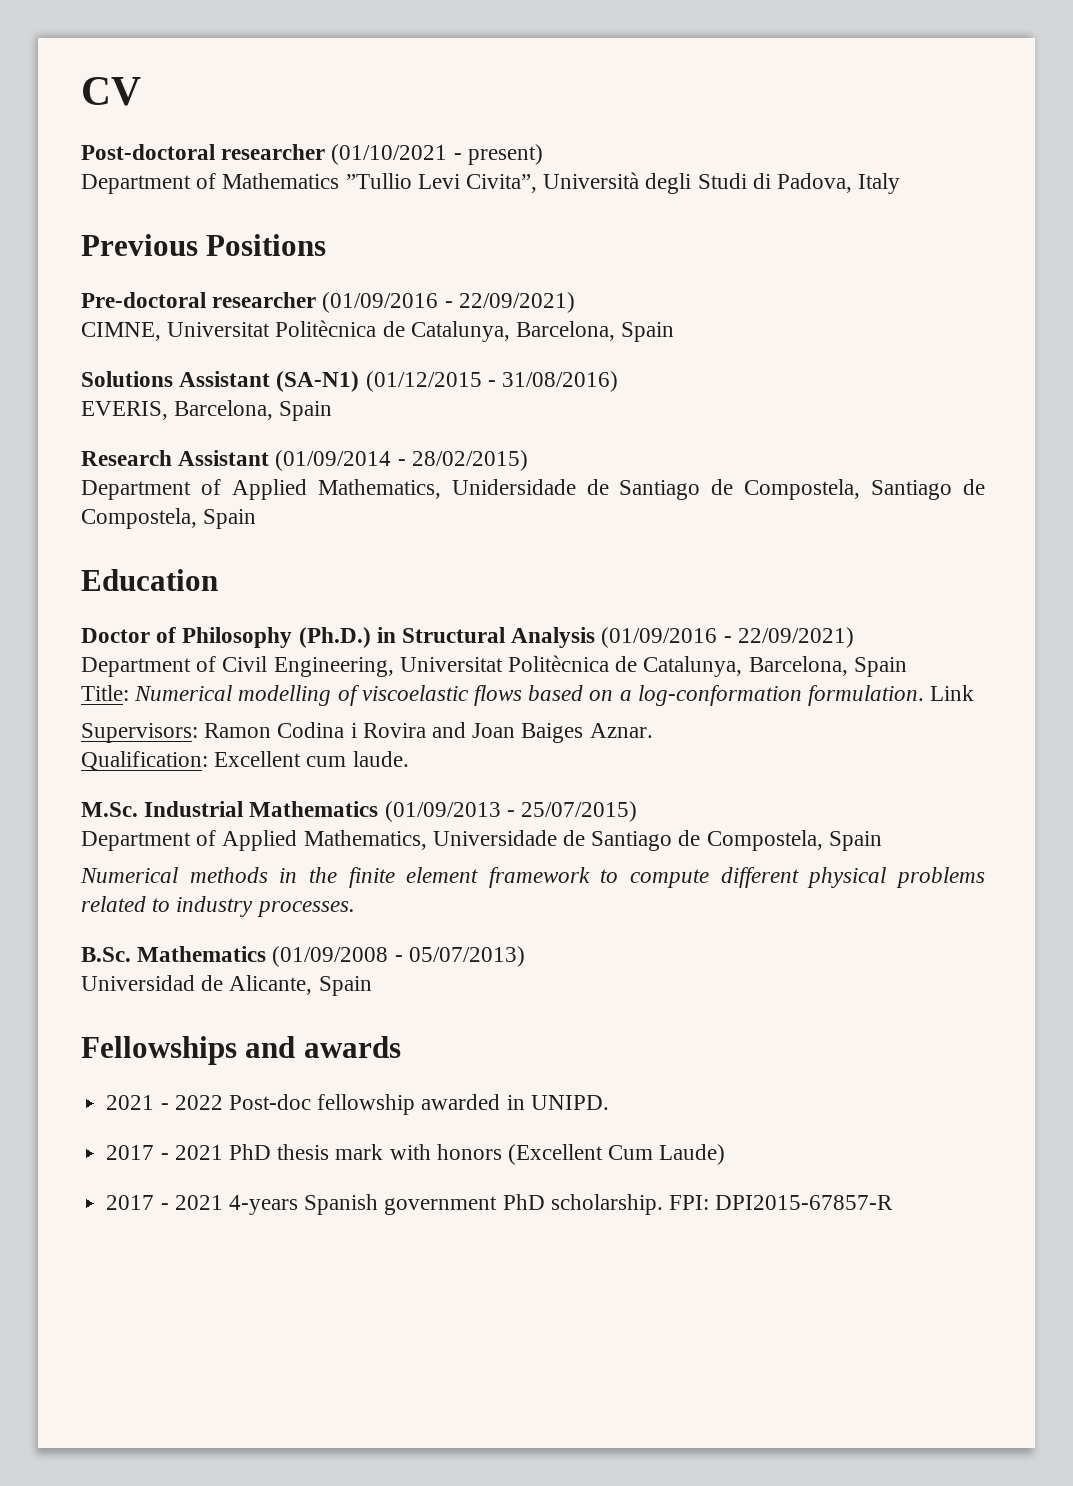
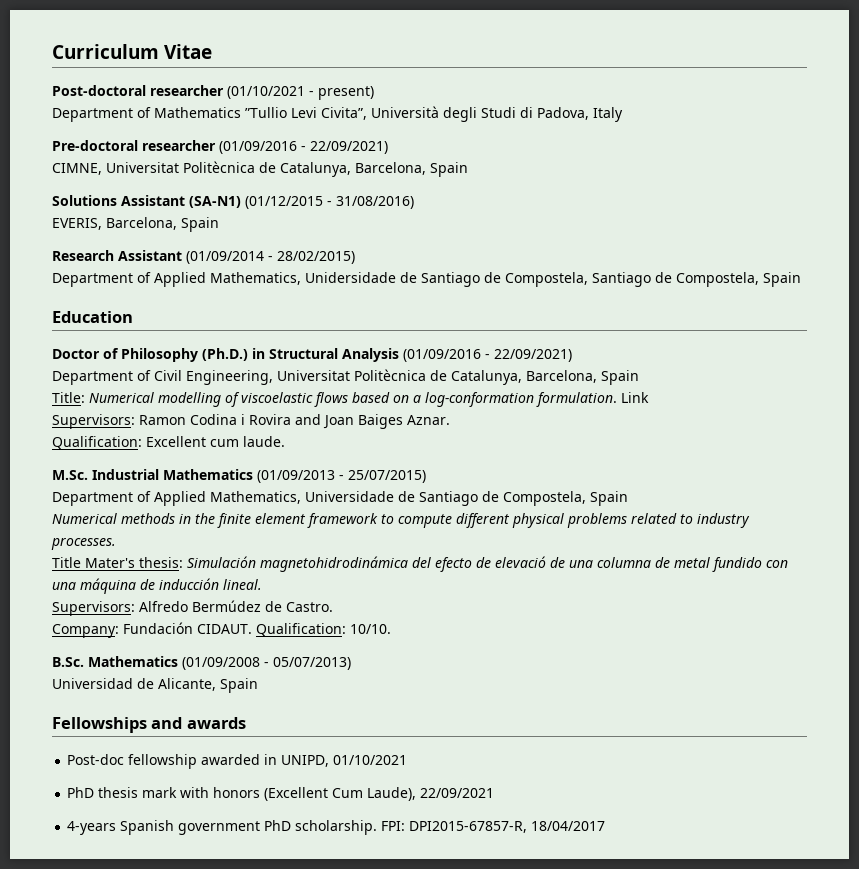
- CV
+ Curriculum Vitae
- Previous Positions
+ Title Mater's thesis: Simulación magnetohidrodinámica del efecto de elevació de una columna de metal fundido con una máquina de inducción lineal.
+ Supervisors: Alfredo Bermúdez de Castro.
+ Company: Fundación CIDAUT. Qualification: 10/10.
- 2021 - 2022 Post-doc fellowship awarded in UNIPD.
- 2017 - 2021 PhD thesis mark with honors (Excellent Cum Laude)
- 2017 - 2021 4-years Spanish government PhD scholarship.
+ Post-doc fellowship awarded in UNIPD, 01/10/2021
+ PhD thesis mark with honors (Excellent Cum Laude), 22/09/2021
+ 4-years Spanish government PhD scholarship.
- FPI: DPI2015-67857-R
+ FPI: DPI2015-67857-R, 18/04/2017

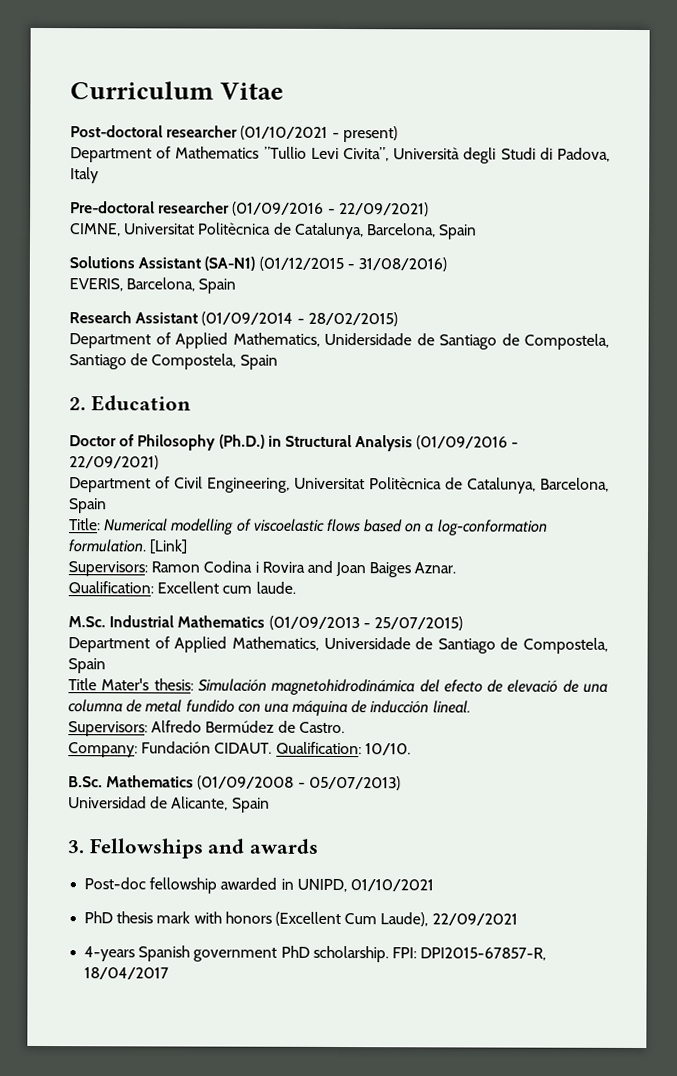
- Education
+ 2. Education
- Link
+ [Link]
- Numerical methods in the finite element framework to compute different physical problems related to industry processes.
- Fellowships and awards
+ 3. Fellowships and awards

